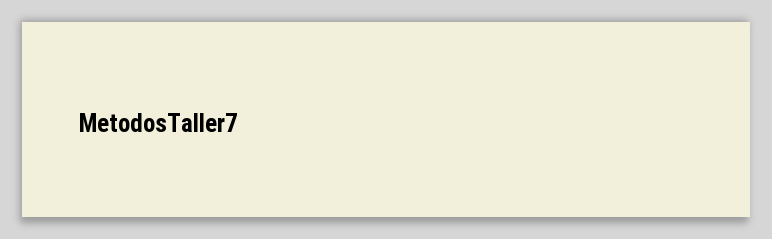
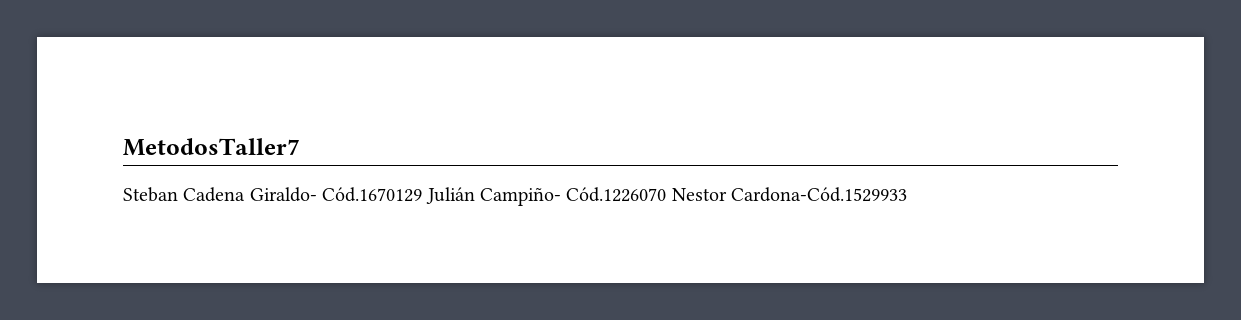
+ Steban Cadena Giraldo- Cód.1670129 Julián Campiño- Cód.1226070 Nestor Cardona-Cód.1529933

